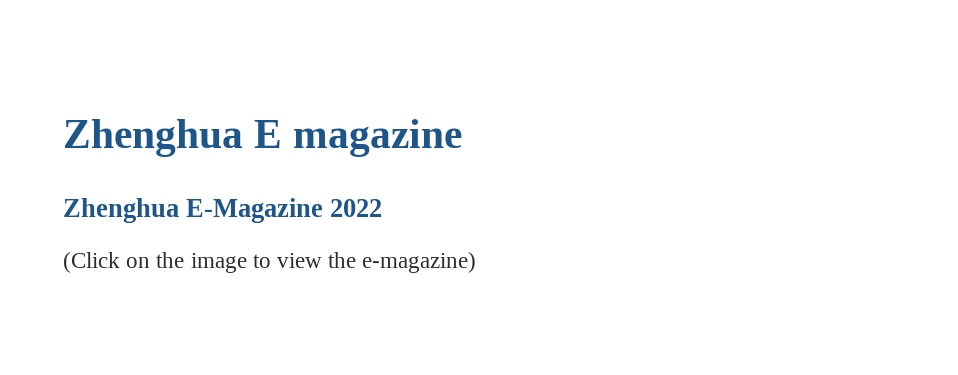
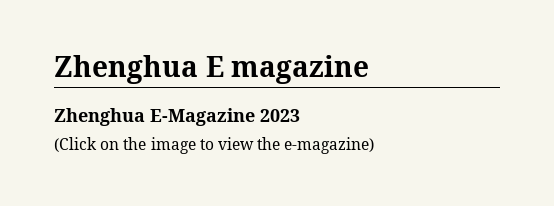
- Zhenghua E-Magazine 2022
+ Zhenghua E-Magazine 2023

